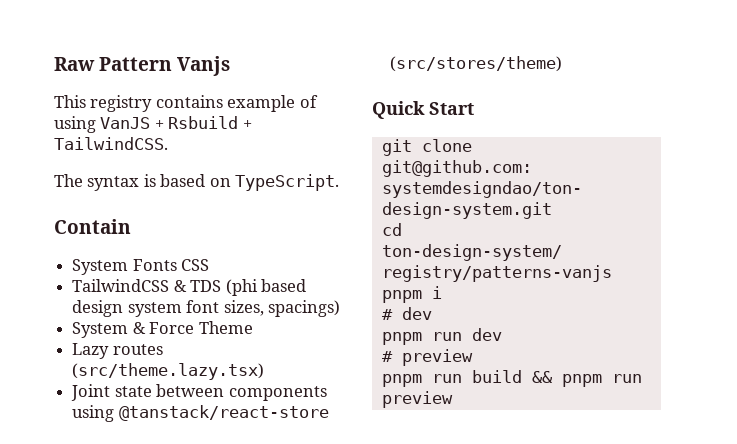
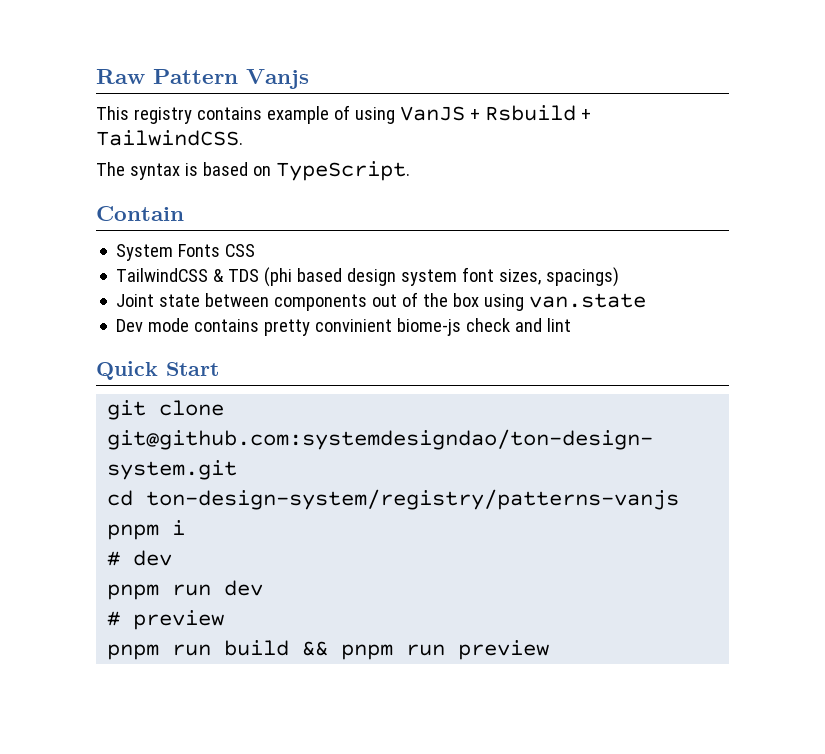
- System & Force Theme
- Lazy routes (src/theme.lazy.tsx)
- Joint state between components using @tanstack/react-store (src/stores/theme)
+ Joint state between components out of the box using van.state
+ Dev mode contains pretty convinient biome-js check and lint

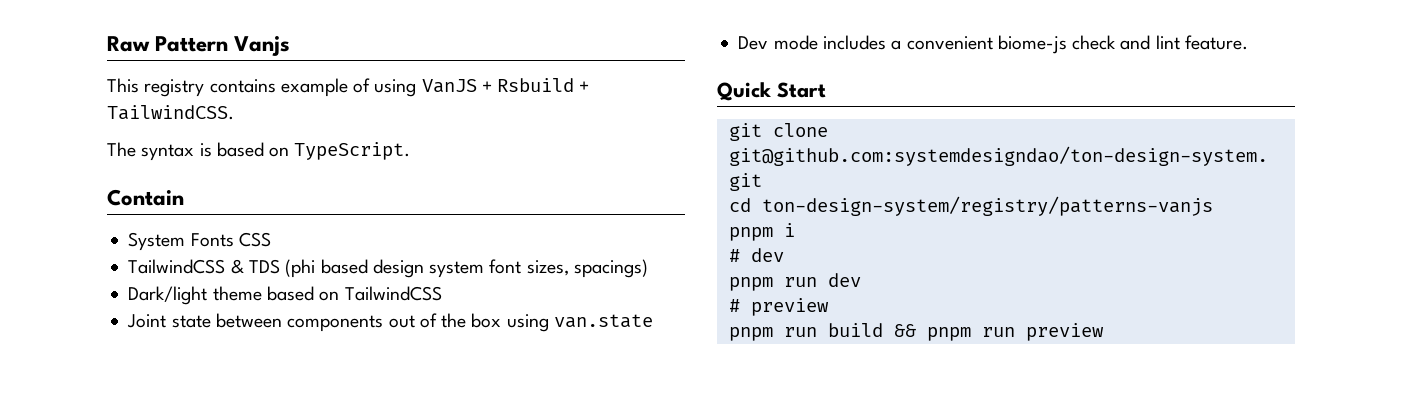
+ Dark/light theme based on TailwindCSS
- Dev mode contains pretty convinient biome-js check and lint
+ Dev mode includes a convenient biome-js check and lint feature.

